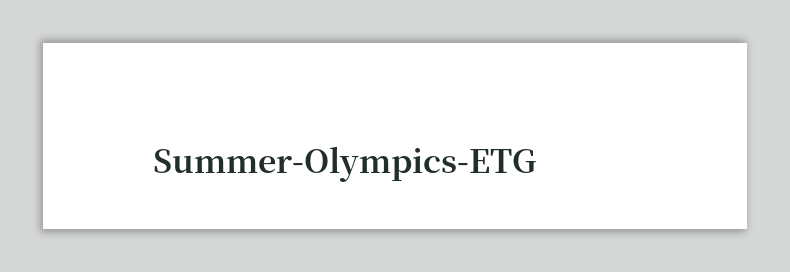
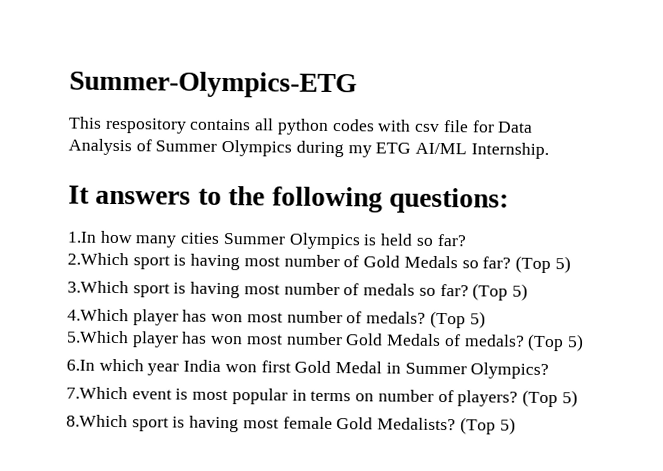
+ This respository contains all python codes with csv file for Data Analysis of Summer Olympics during my ETG AI/ML Internship.
+ It answers to the following questions:
+ 1.In how many cities Summer Olympics is held so far?
+ 2.Which sport is having most number of Gold Medals so far? (Top 5)
+ 3.Which sport is having most number of medals so far? (Top 5)
+ 4.Which player has won most number of medals? (Top 5)
+ 5.Which player has won most number Gold Medals of medals? (Top 5)
+ 6.In which year India won first Gold Medal in Summer Olympics?
+ 7.Which event is most popular in terms on number of players? (Top 5)
+ 8.Which sport is having most female Gold Medalists? (Top 5)

